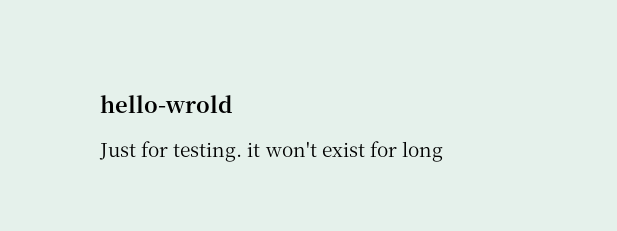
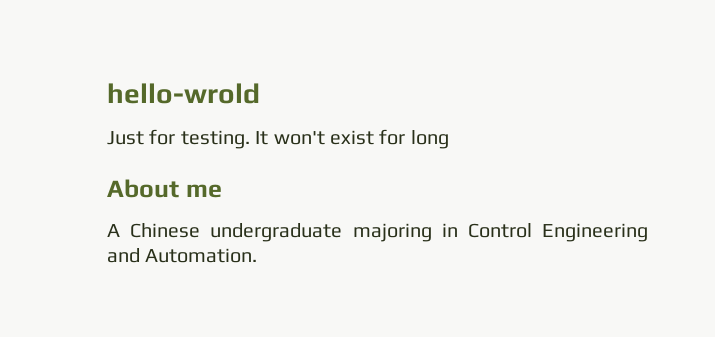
- Just for testing. it won't exist for long
+ Just for testing. It won't exist for long
+ About me
+ A Chinese undergraduate majoring in Control Engineering and Automation.

